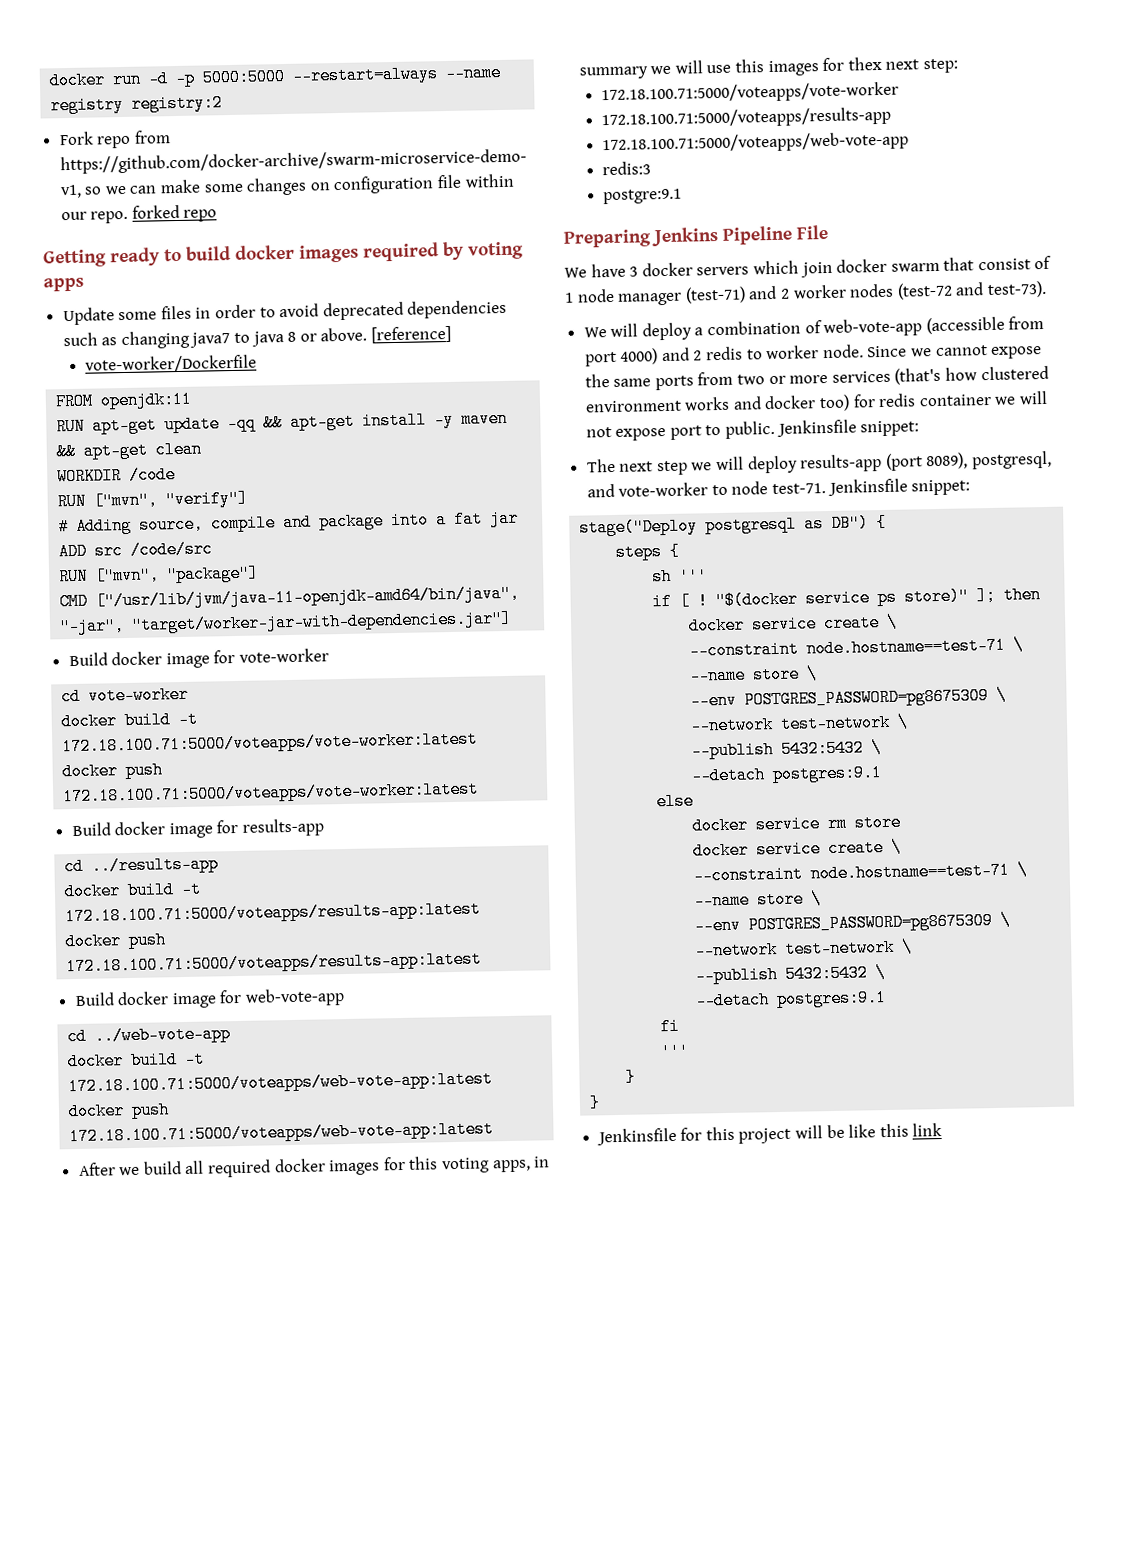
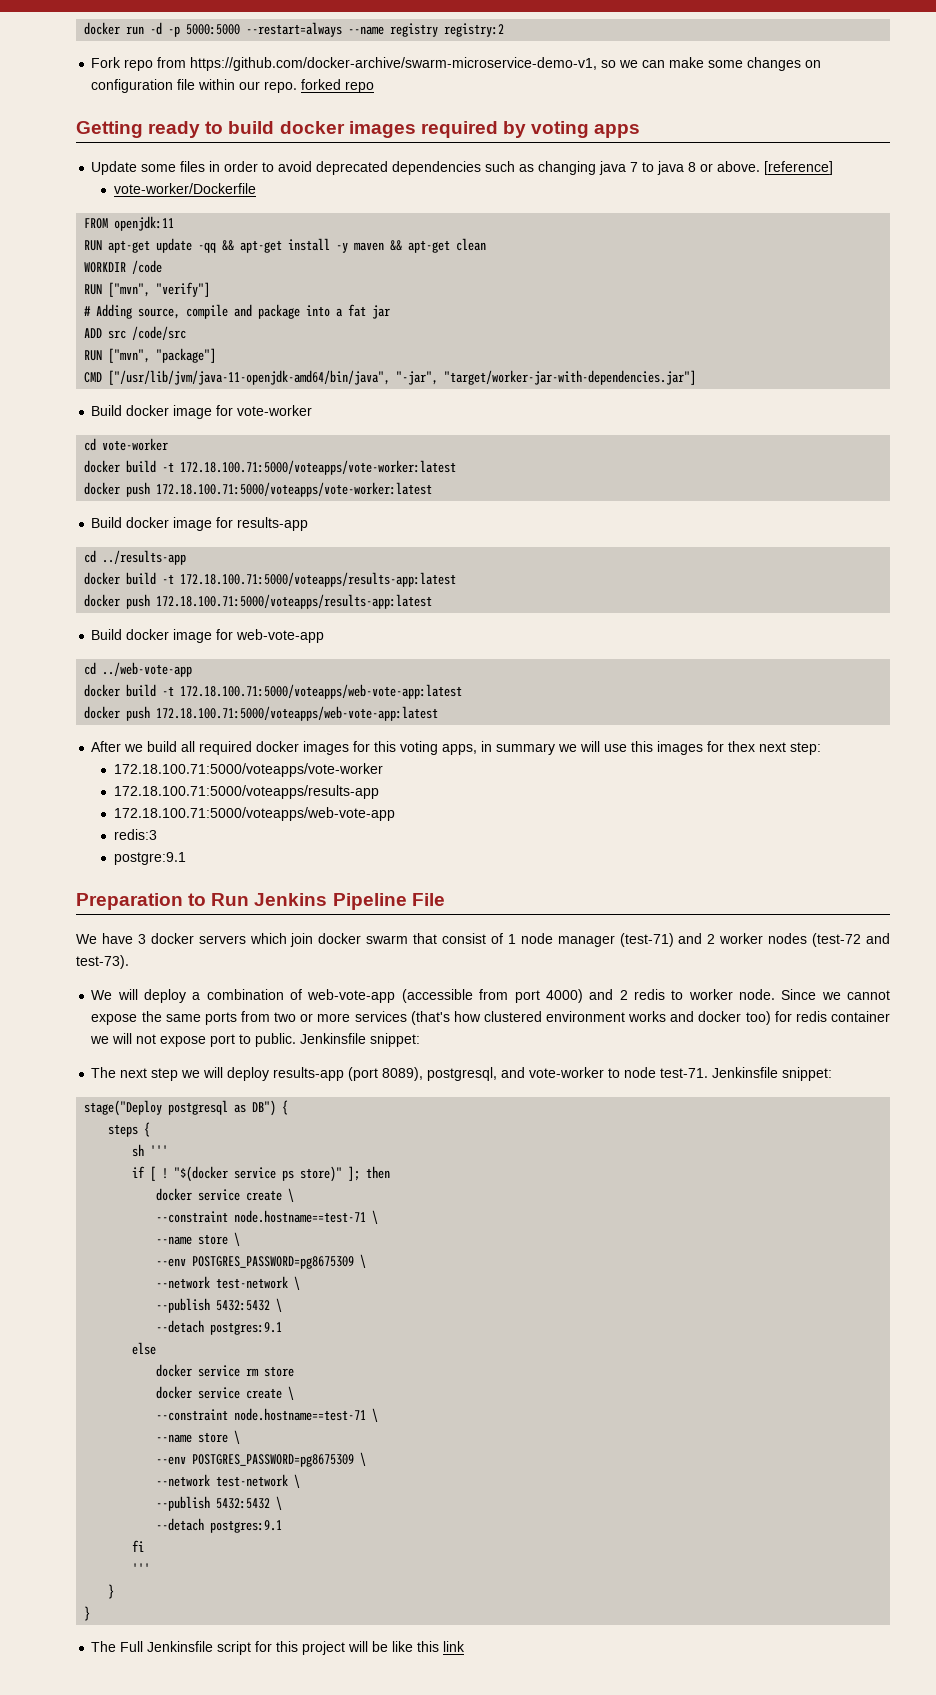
- Update some files in order to avoid deprecated dependencies such as changing java7 to java 8 or above.
+ Update some files in order to avoid deprecated dependencies such as changing java 7 to java 8 or above.
- Preparing Jenkins Pipeline File
+ Preparation to Run Jenkins Pipeline File
- Jenkinsfile for this project will be like this link
+ The Full Jenkinsfile script for this project will be like this link

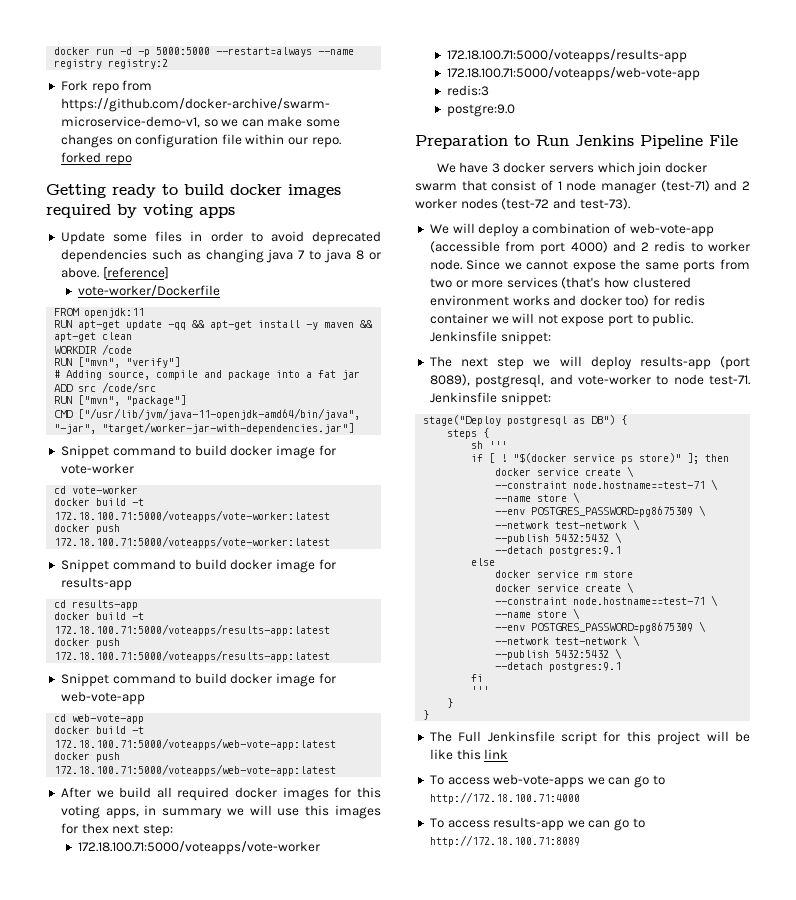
- Build docker image for vote-worker
+ Snippet command to build docker image for vote-worker
- Build docker image for results-app
+ Snippet command to build docker image for results-app
- cd ../results-app
+ cd results-app
- Build docker image for web-vote-app
+ Snippet command to build docker image for web-vote-app
- cd ../web-vote-app
+ cd web-vote-app
- postgre:9.1
+ postgre:9.0
+ To access web-vote-apps we can go to http://172.18.100.71:4000
+ To access results-app we can go to http://172.18.100.71:8089

